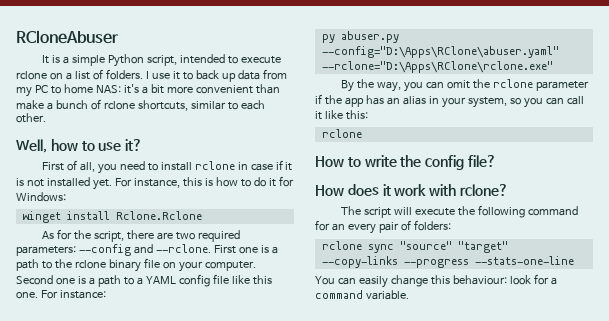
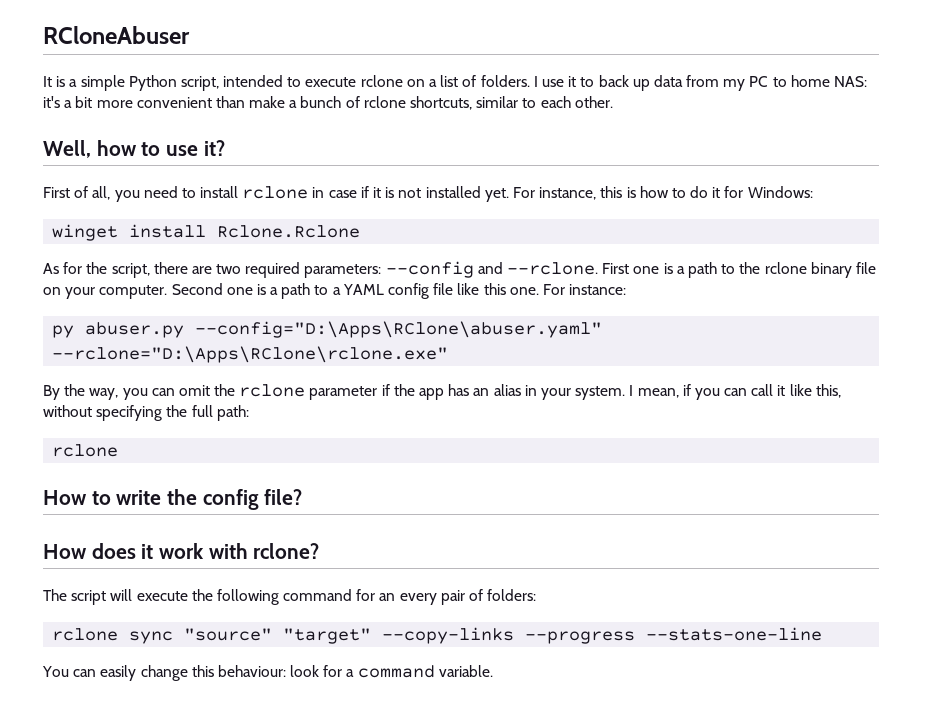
- By the way, you can omit the rclone parameter if the app has an alias in your system, so you can call it like this:
+ By the way, you can omit the rclone parameter if the app has an alias in your system. I mean, if you can call it like this, without specifying the full path:

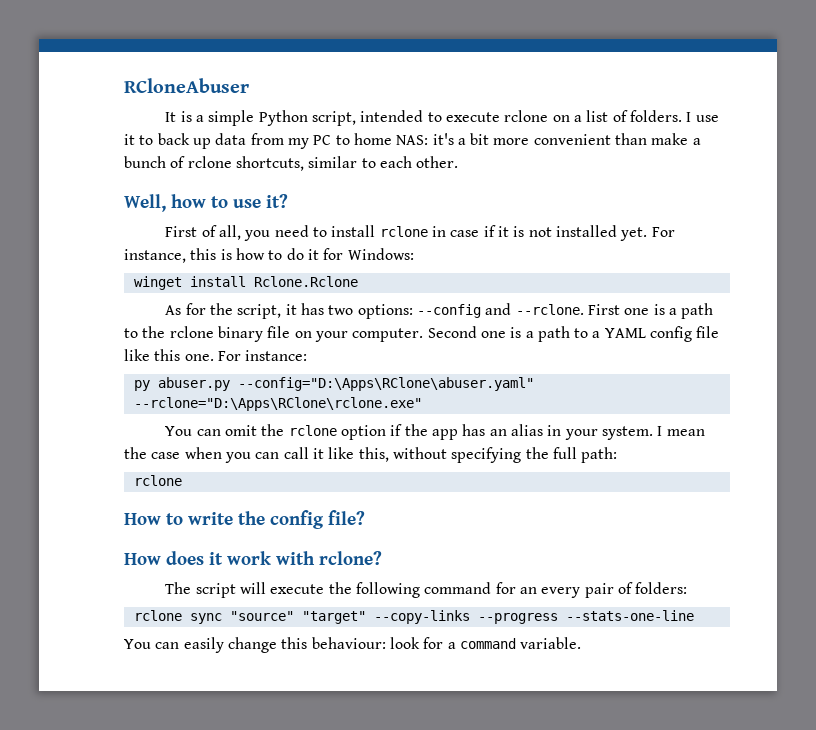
- As for the script, there are two required parameters: --config and --rclone.
+ As for the script, it has two options: --config and --rclone.
- By the way, you can omit the rclone parameter if the app has an alias in your system.
+ You can omit the rclone option if the app has an alias in your system.
- I mean, if you can call it like this, without specifying the full path:
+ I mean the case when you can call it like this, without specifying the full path:

